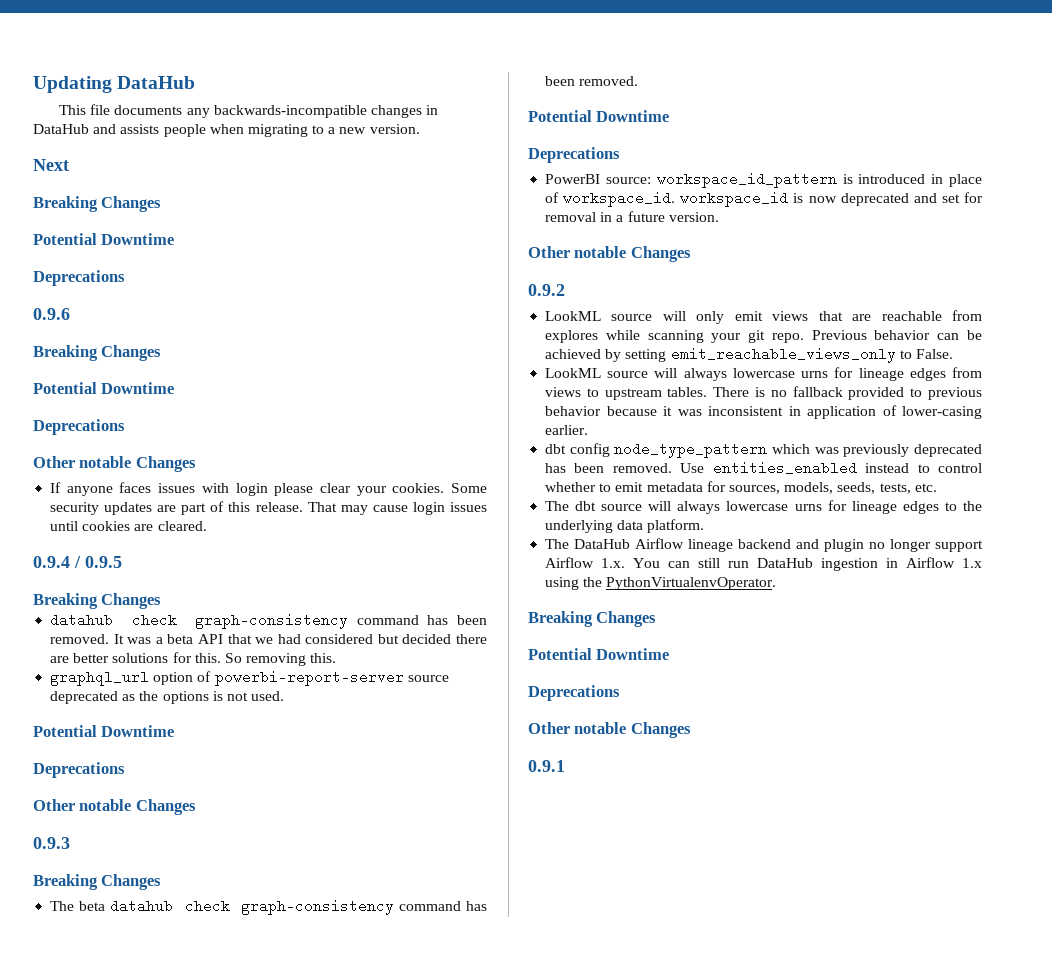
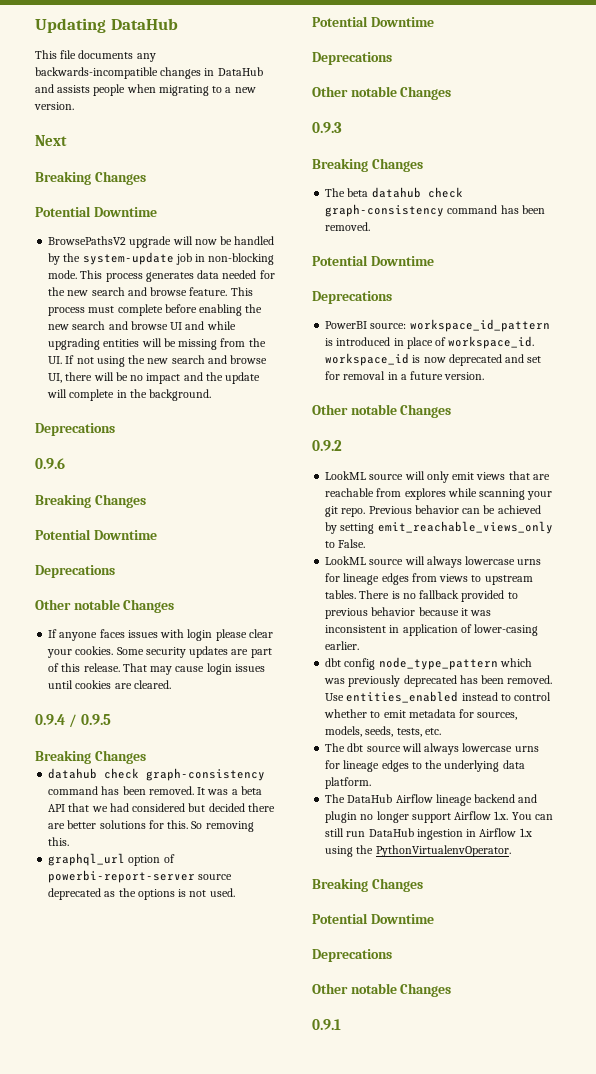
+ BrowsePathsV2 upgrade will now be handled by the system-update job in non-blocking mode. This process generates data needed for the new search and browse feature. This process must complete before enabling the new search and browse UI and while upgrading entities will be missing from the UI. If not using the new search and browse UI, there will be no impact and the update will complete in the background.

